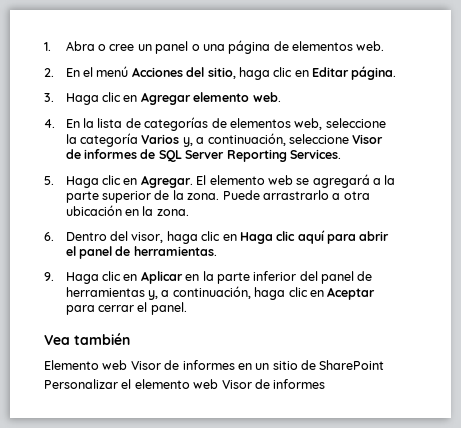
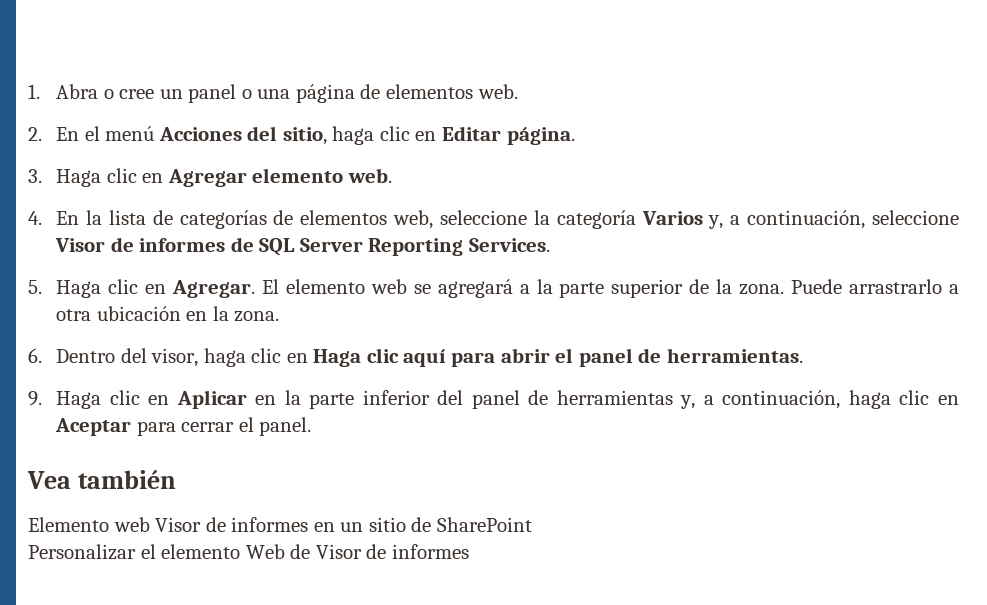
- Personalizar el elemento web Visor de informes
+ Personalizar el elemento Web de Visor de informes

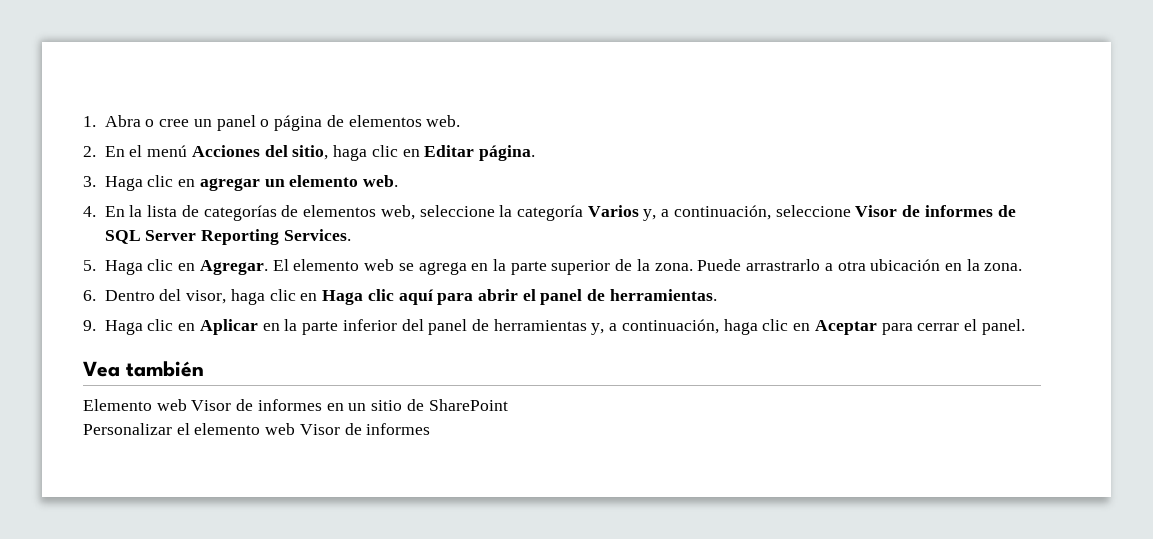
- 1. Abra o cree un panel o una página de elementos web.
+ 1. Abra o cree un panel o página de elementos web.
- 3. Haga clic en Agregar elemento web.
+ 3. Haga clic en agregar un elemento web.
- El elemento web se agregará a la parte superior de la zona.
+ El elemento web se agrega en la parte superior de la zona.
- Personalizar el elemento Web de Visor de informes
+ Personalizar el elemento web Visor de informes

